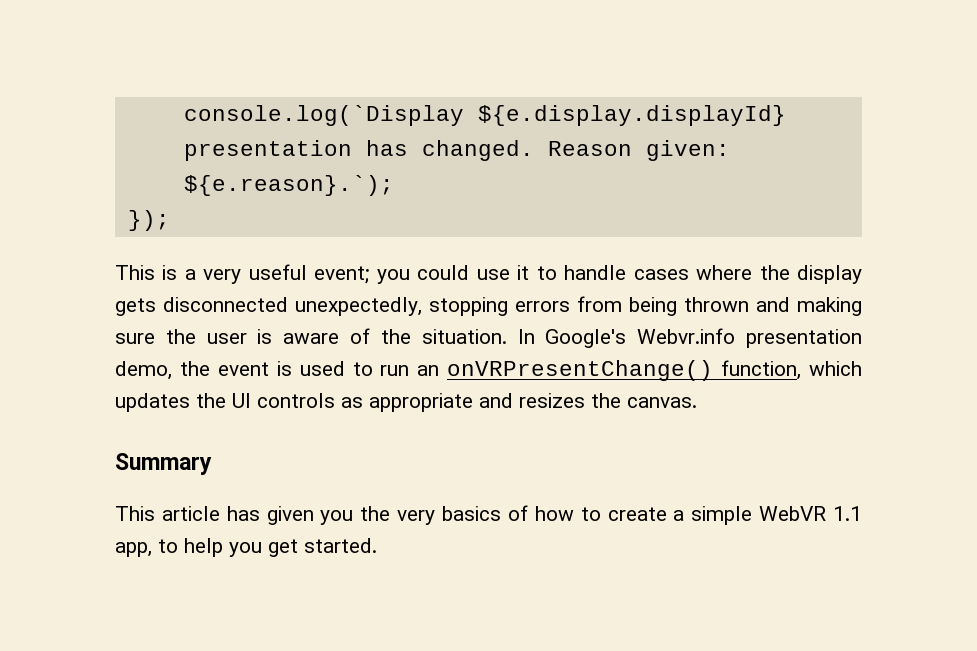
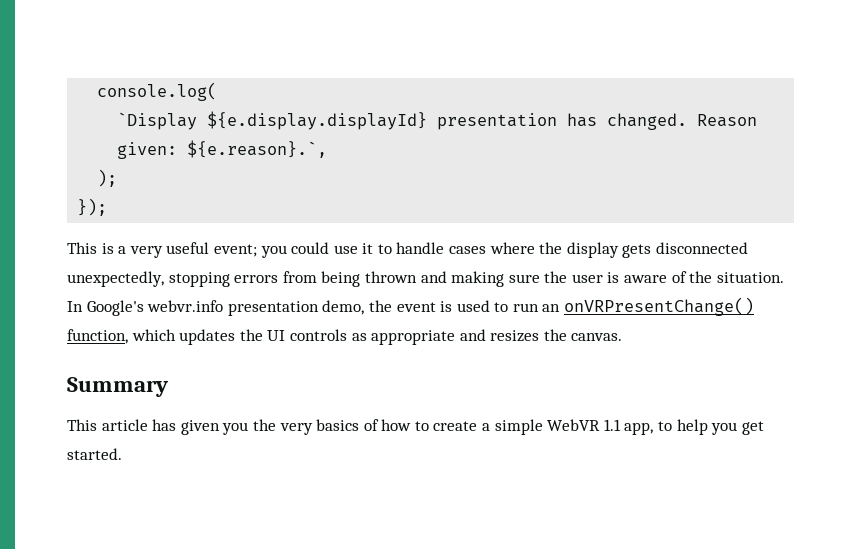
- console.log(`Display ${e.display.displayId} presentation has changed.
+ console.log(
+ `Display ${e.display.displayId} presentation has changed.
- Reason given: ${e.reason}.`);
+ Reason given: ${e.reason}.`,
+ );
- In Google's Webvr.info presentation demo, the event is used to run an onVRPresentChange() function, which updates the UI controls as appropriate and resizes the canvas.
+ In Google's webvr.info presentation demo, the event is used to run an onVRPresentChange() function, which updates the UI controls as appropriate and resizes the canvas.

